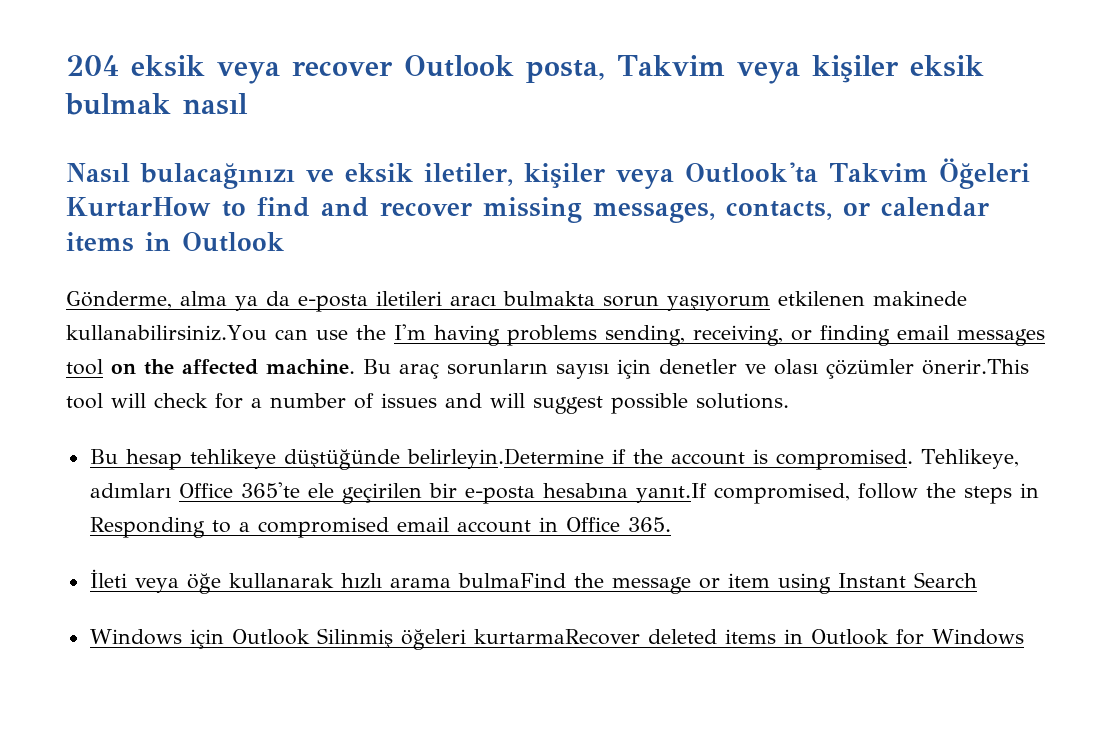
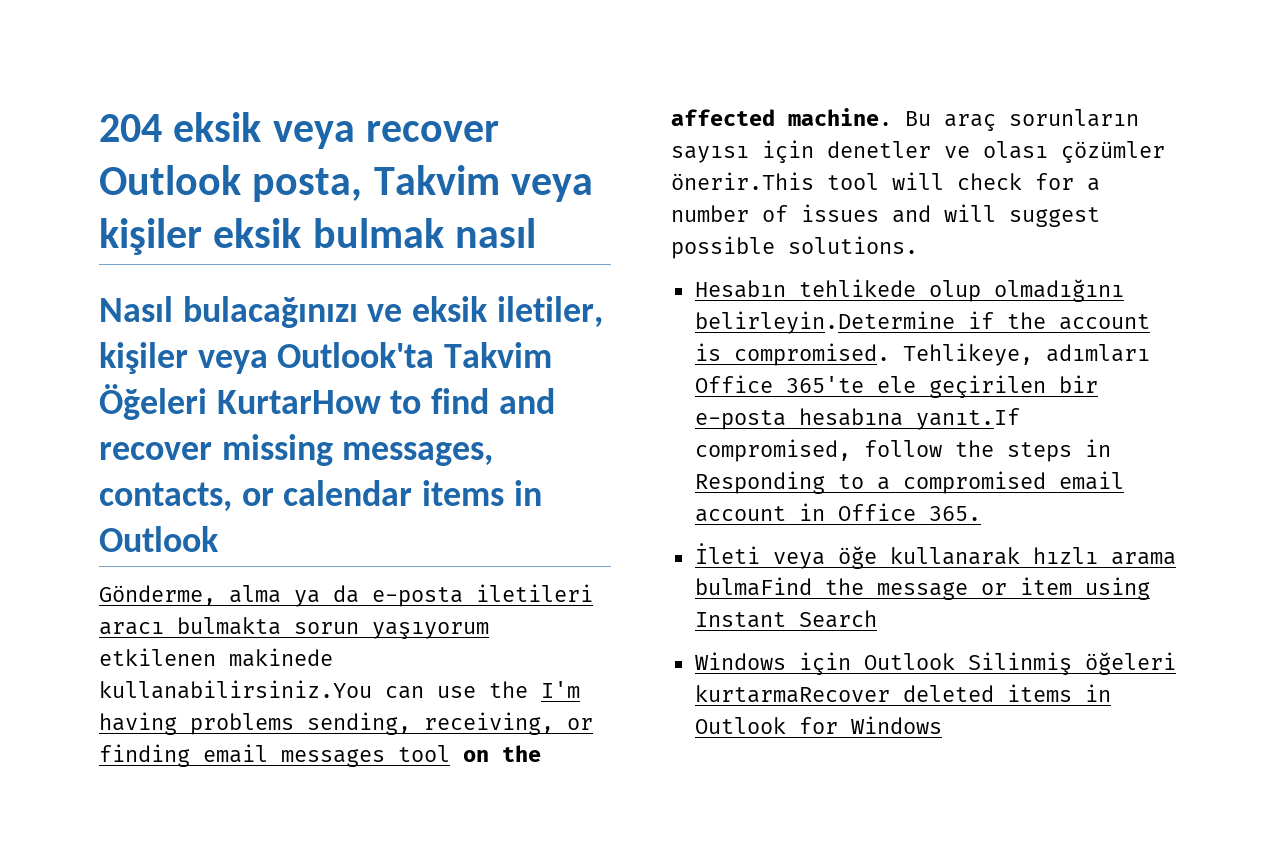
- Bu hesap tehlikeye düştüğünde belirleyin.Determine if the account is compromised.
+ Hesabın tehlikede olup olmadığını belirleyin.Determine if the account is compromised.

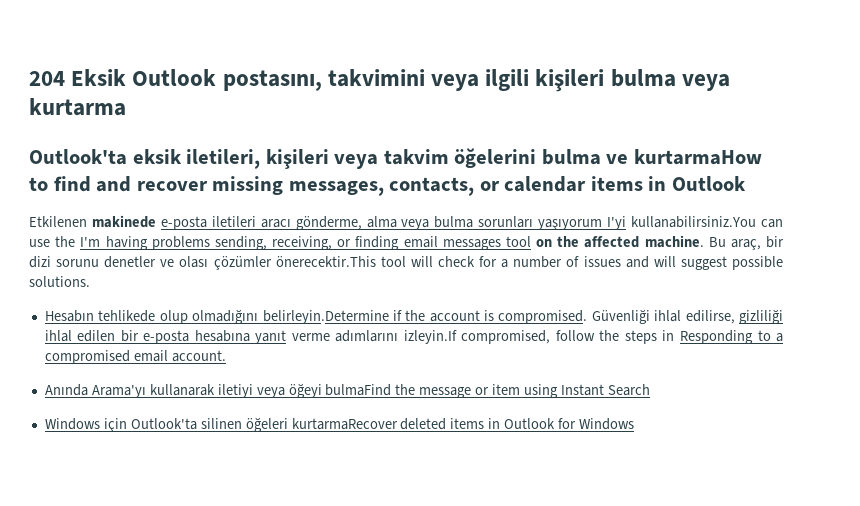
- 204 eksik veya recover Outlook posta, Takvim veya kişiler eksik bulmak nasıl
- Nasıl bulacağınızı ve eksik iletiler, kişiler veya Outlook'ta Takvim Öğeleri KurtarHow to find and recover missing messages, contacts, or calendar items in Outlook
+ 204 Eksik Outlook postasını, takvimini veya ilgili kişileri bulma veya kurtarma
+ Outlook'ta eksik iletileri, kişileri veya takvim öğelerini bulma ve kurtarmaHow to find and recover missing messages, contacts, or calendar items in Outlook
- Gönderme, alma ya da e-posta iletileri aracı bulmakta sorun yaşıyorum etkilenen makinede kullanabilirsiniz.You can use the I'm having problems sending, receiving, or finding email messages tool on the affected machine.
+ Etkilenen makinede e-posta iletileri aracı gönderme, alma veya bulma sorunları yaşıyorum I'yi kullanabilirsiniz.You can use the I'm having problems sending, receiving, or finding email messages tool on the affected machine.
- Bu araç sorunların sayısı için denetler ve olası çözümler önerir.This tool will check for a number of issues and will suggest possible solutions.
+ Bu araç, bir dizi sorunu denetler ve olası çözümler önerecektir.This tool will check for a number of issues and will suggest possible solutions.
- Tehlikeye, adımları Office 365'te ele geçirilen bir e-posta hesabına yanıt.If compromised, follow the steps in Responding to a compromised email account in Office 365.
- İleti veya öğe kullanarak hızlı arama bulmaFind the message or item using Instant Search
+ Güvenliği ihlal edilirse, gizliliği ihlal edilen bir e-posta hesabına yanıt verme adımlarını izleyin.If compromised, follow the steps in Responding to a compromised email account.
+ Anında Arama'yı kullanarak iletiyi veya öğeyi bulmaFind the message or item using Instant Search
- Windows için Outlook Silinmiş öğeleri kurtarmaRecover deleted items in Outlook for Windows
+ Windows için Outlook'ta silinen öğeleri kurtarmaRecover deleted items in Outlook for Windows

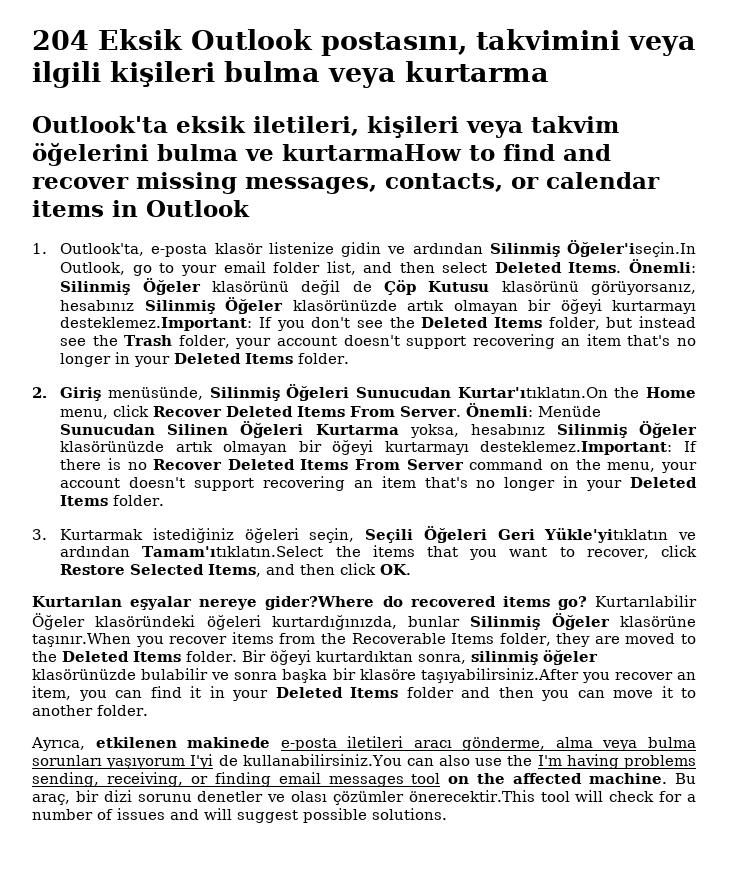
- Etkilenen makinede e-posta iletileri aracı gönderme, alma veya bulma sorunları yaşıyorum I'yi kullanabilirsiniz.You can use the I'm having problems sending, receiving, or finding email messages tool on the affected machine.
+ 1. Outlook'ta, e-posta klasör listenize gidin ve ardından Silinmiş Öğeler'iseçin.In Outlook, go to your email folder list, and then select Deleted Items. Önemli: Silinmiş Öğeler klasörünü değil de Çöp Kutusu klasörünü görüyorsanız, hesabınız Silinmiş Öğeler klasörünüzde artık olmayan bir öğeyi kurtarmayı desteklemez.Important: If you don't see the Deleted Items folder, but instead see the Trash folder, your account doesn't support recovering an item that's no longer in your Deleted Items folder.
+ 2. Giriş menüsünde, Silinmiş Öğeleri Sunucudan Kurtar'ıtıklatın.On the Home menu, click Recover Deleted Items From Server. Önemli: Menüde Sunucudan Silinen Öğeleri Kurtarma yoksa, hesabınız Silinmiş Öğeler klasörünüzde artık olmayan bir öğeyi kurtarmayı desteklemez.Important: If there is no Recover Deleted Items From Server command on the menu, your account doesn't support recovering an item that's no longer in your Deleted Items folder.
+ 3. Kurtarmak istediğiniz öğeleri seçin, Seçili Öğeleri Geri Yükle'yitıklatın ve ardından Tamam'ıtıklatın.Select the items that you want to recover, click Restore Selected Items, and then click OK.
+ Kurtarılan eşyalar nereye gider?Where do recovered items go? Kurtarılabilir Öğeler klasöründeki öğeleri kurtardığınızda, bunlar Silinmiş Öğeler klasörüne taşınır.When you recover items from the Recoverable Items folder, they are moved to the Deleted Items folder. Bir öğeyi kurtardıktan sonra, silinmiş öğeler klasörünüzde bulabilir ve sonra başka bir klasöre taşıyabilirsiniz.After you recover an item, you can find it in your Deleted Items folder and then you can move it to another folder.
+ Ayrıca, etkilenen makinede e-posta iletileri aracı gönderme, alma veya bulma sorunları yaşıyorum I'yi de kullanabilirsiniz.You can also use the I'm having problems sending, receiving, or finding email messages tool on the affected machine.
- Hesabın tehlikede olup olmadığını belirleyin.Determine if the account is compromised. Güvenliği ihlal edilirse, gizliliği ihlal edilen bir e-posta hesabına yanıt verme adımlarını izleyin.If compromised, follow the steps in Responding to a compromised email account.
- Anında Arama'yı kullanarak iletiyi veya öğeyi bulmaFind the message or item using Instant Search
- Windows için Outlook'ta silinen öğeleri kurtarmaRecover deleted items in Outlook for Windows

